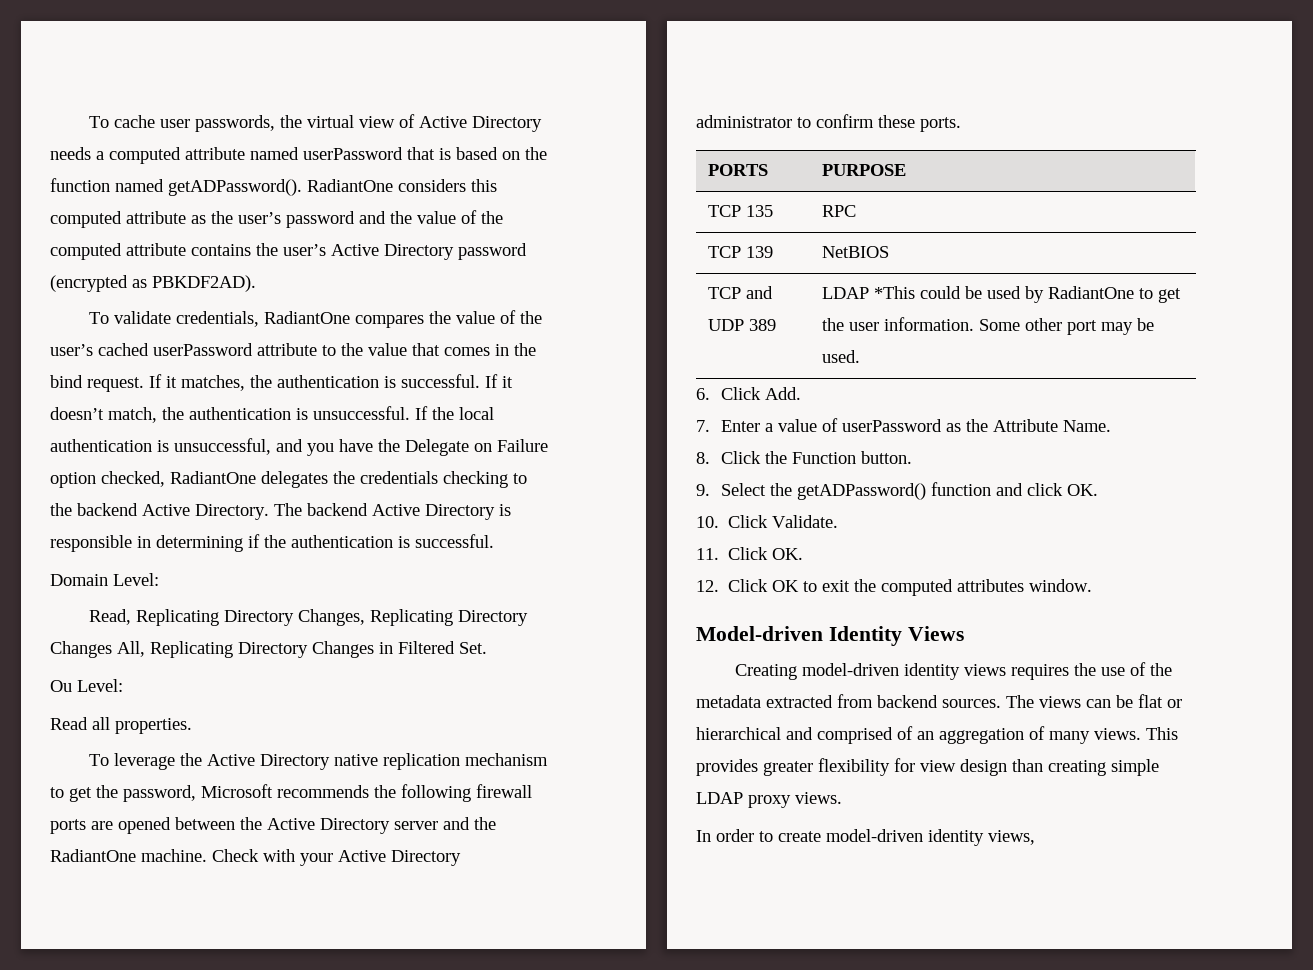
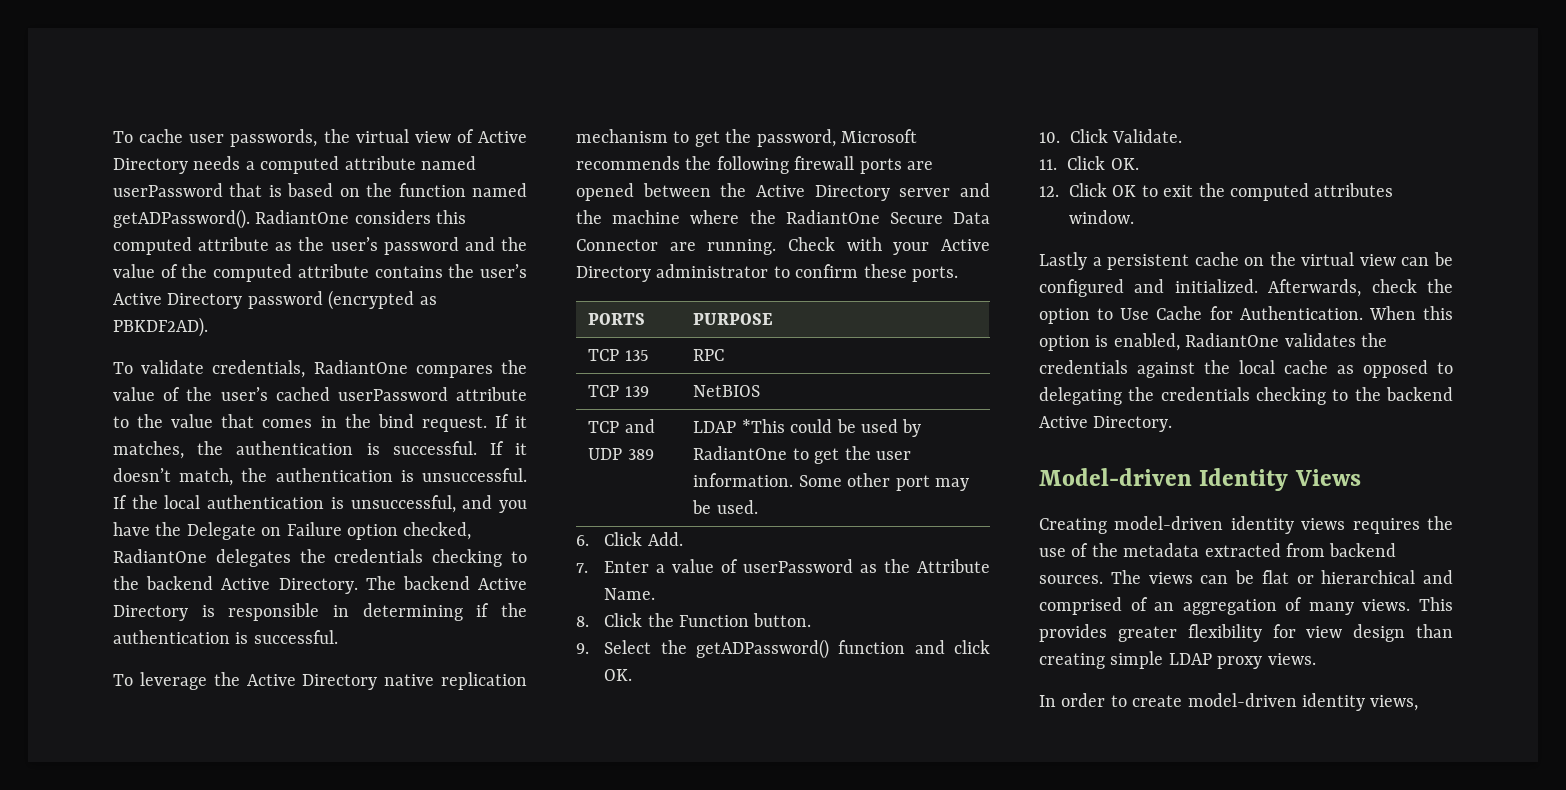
- Domain Level:
- Read, Replicating Directory Changes, Replicating Directory Changes All, Replicating Directory Changes in Filtered Set.
- Ou Level:
- Read all properties.
- To leverage the Active Directory native replication mechanism to get the password, Microsoft recommends the following firewall ports are opened between the Active Directory server and the RadiantOne machine.
+ To leverage the Active Directory native replication mechanism to get the password, Microsoft recommends the following firewall ports are opened between the Active Directory server and the machine where the RadiantOne Secure Data Connector are running.
+ Lastly a persistent cache on the virtual view can be configured and initialized. Afterwards, check the option to Use Cache for Authentication. When this option is enabled, RadiantOne validates the credentials against the local cache as opposed to delegating the credentials checking to the backend Active Directory.

